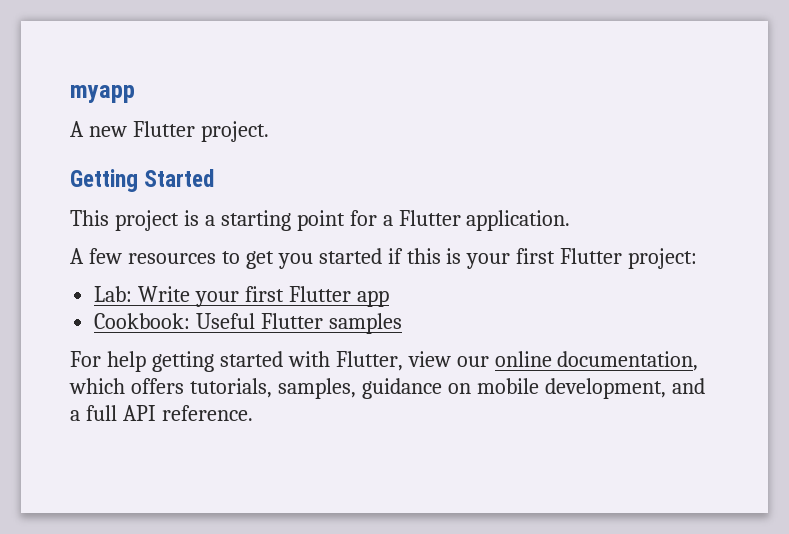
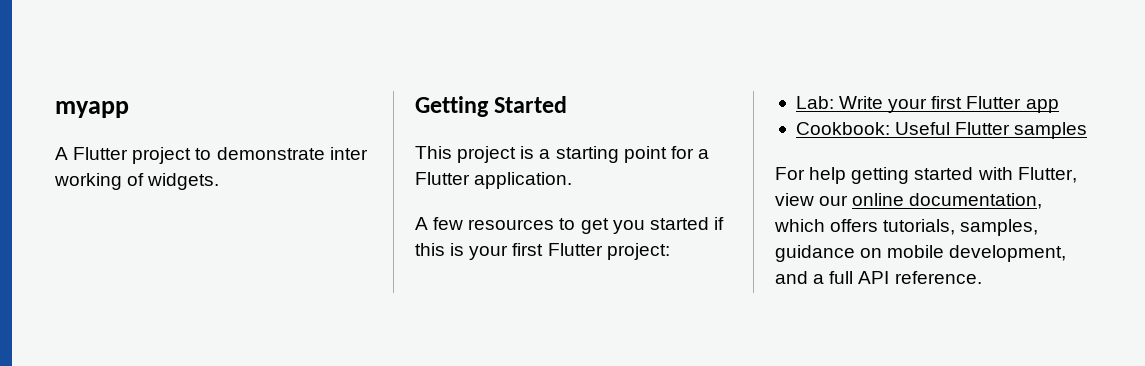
- A new Flutter project.
+ A Flutter project to demonstrate inter working of widgets.

